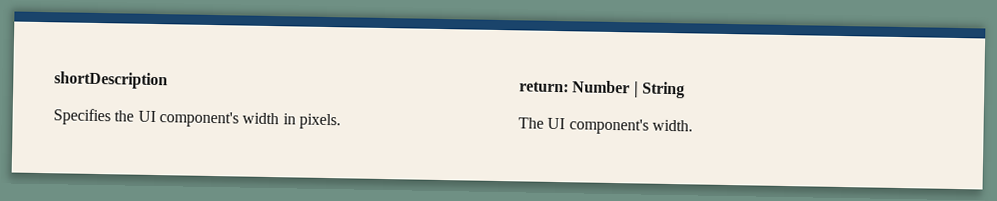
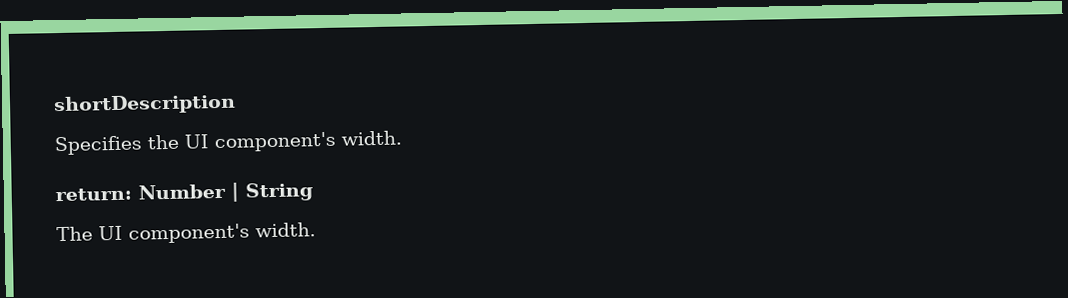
- Specifies the UI component's width in pixels.
+ Specifies the UI component's width.

